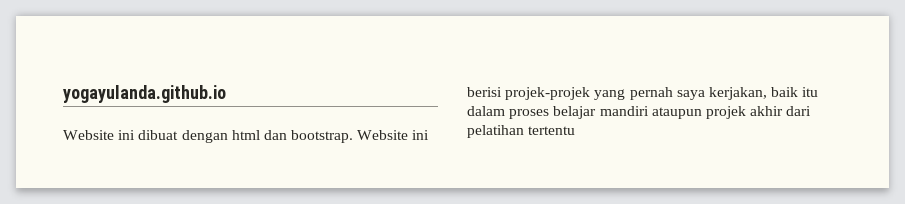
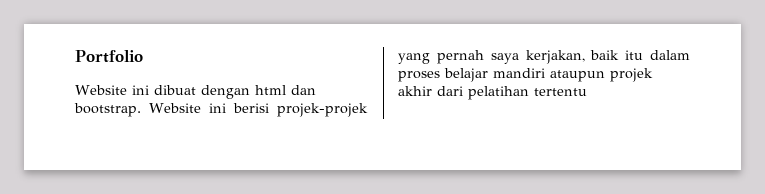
- yogayulanda.github.io
+ Portfolio

